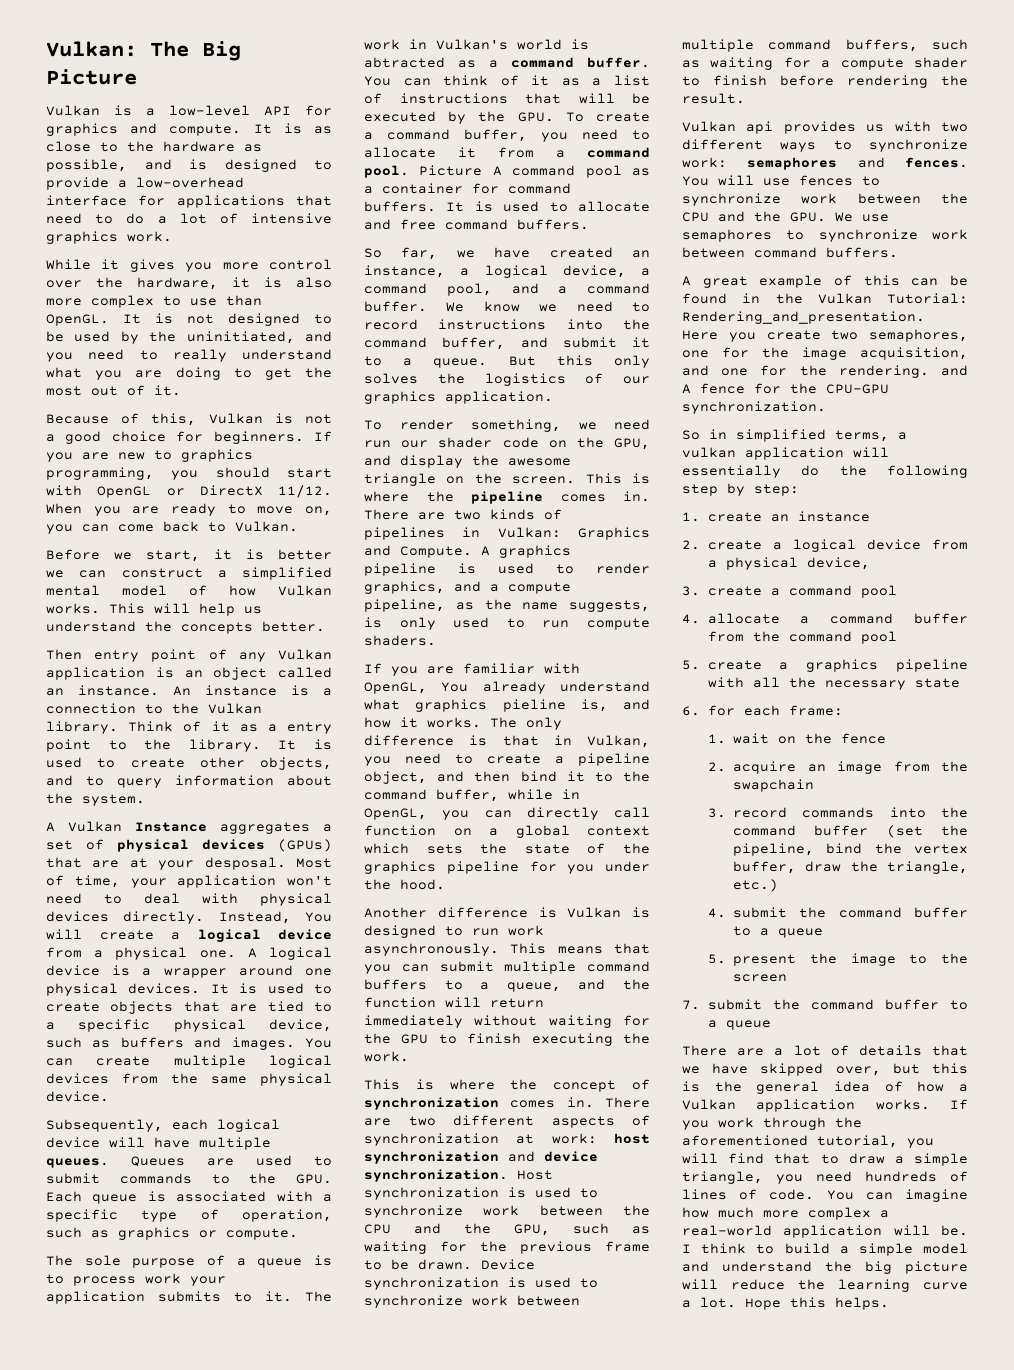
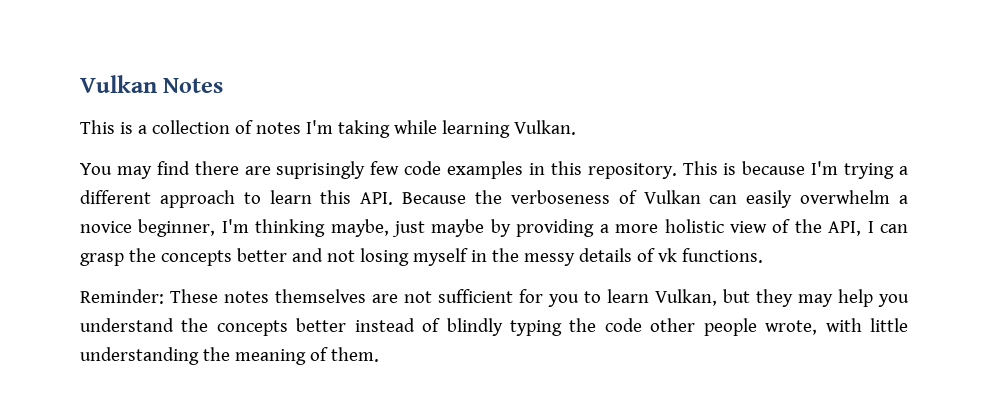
- Vulkan: The Big Picture
- Vulkan is a low-level API for graphics and compute. It is as close to the hardware as possible, and is designed to provide a low-overhead interface for applications that need to do a lot of intensive graphics work.
- While it gives you more control over the hardware, it is also more complex to use than OpenGL. It is not designed to be used by the uninitiated, and you need to really understand what you are doing to get the most out of it.
- Because of this, Vulkan is not a good choice for beginners. If you are new to graphics programming, you should start with OpenGL or DirectX 11/12. When you are ready to move on, you can come back to Vulkan.
- Before we start, it is better we can construct a simplified mental model of how Vulkan works. This will help us understand the concepts better.
- Then entry point of any Vulkan application is an object called an instance. An instance is a connection to the Vulkan library. Think of it as a entry point to the library. It is used to create other objects, and to query information about the system.
- A Vulkan Instance aggregates a set of physical devices (GPUs) that are at your desposal. Most of time, your application won't need to deal with physical devices directly. Instead, You will create a logical device from a physical one. A logical device is a wrapper around one physical devices. It is used to create objects that are tied to a specific physical device, such as buffers and images. You can create multiple logical devices from the same physical device.
- Subsequently, each logical device will have multiple queues. Queues are used to submit commands to the GPU. Each queue is associated with a specific type of operation, such as graphics or compute.
- The sole purpose of a queue is to process work your application submits to it. The work in Vulkan's world is abtracted as a command buffer. You can think of it as a list of instructions that will be executed by the GPU. To create a command buffer, you need to allocate it from a command pool. Picture A command pool as a container for command buffers. It is used to allocate and free command buffers.
- So far, we have created an instance, a logical device, a command pool, and a command buffer. We know we need to record instructions into the command buffer, and submit it to a queue. But this only solves the logistics of our graphics application.
- To render something, we need run our shader code on the GPU, and display the awesome triangle on the screen. This is where the pipeline comes in. There are two kinds of pipelines in Vulkan: Graphics and Compute. A graphics pipeline is used to render graphics, and a compute pipeline, as the name suggests, is only used to run compute shaders.
- If you are familiar with OpenGL, You already understand what graphics pieline is, and how it works. The only difference is that in Vulkan, you need to create a pipeline object, and then bind it to the command buffer, while in OpenGL, you can directly call function on a global context which sets the state of the graphics pipeline for you under the hood.
- Another difference is Vulkan is designed to run work asynchronously. This means that you can submit multiple command buffers to a queue, and the function will return immediately without waiting for the GPU to finish executing the work.
- This is where the concept of synchronization comes in. There are two different aspects of synchronization at work: host synchronization and device synchronization. Host synchronization is used to synchronize work between the CPU and the GPU, such as waiting for the previous frame to be drawn. Device synchronization is used to synchronize work between multiple command buffers, such as waiting for a compute shader to finish before rendering the result.
- Vulkan api provides us with two different ways to synchronize work: semaphores and fences. You will use fences to synchronize work between the CPU and the GPU. We use semaphores to synchronize work between command buffers.
- A great example of this can be found in the Vulkan Tutorial: Rendering_and_presentation. Here you create two semaphores, one for the image acquisition, and one for the rendering. and A fence for the CPU-GPU synchronization.
- So in simplified terms, a vulkan application will essentially do the following step by step:
- 1. create an instance
- 2. create a logical device from a physical device,
- 3. create a command pool
- 4. allocate a command buffer from the command pool
- 5. create a graphics pipeline with all the necessary state
- 6. for each frame:
- 1. wait on the fence
- 2. acquire an image from the swapchain
- 3. record commands into the command buffer (set the pipeline, bind the vertex buffer, draw the triangle, etc.)
- 4. submit the command buffer to a queue
- 5. present the image to the screen
- 7. submit the command buffer to a queue
- There are a lot of details that we have skipped over, but this is the general idea of how a Vulkan application works. If you work through the aforementioned tutorial, you will find that to draw a simple triangle, you need hundreds of lines of code. You can imagine how much more complex a real-world application will be. I think to build a simple model and understand the big picture will reduce the learning curve a lot. Hope this helps.
+ Vulkan Notes
+ This is a collection of notes I'm taking while learning Vulkan.
+ You may find there are suprisingly few code examples in this repository. This is because I'm trying a different approach to learn this API. Because the verboseness of Vulkan can easily overwhelm a novice beginner, I'm thinking maybe, just maybe by providing a more holistic view of the API, I can grasp the concepts better and not losing myself in the messy details of vk functions.
+ Reminder: These notes themselves are not sufficient for you to learn Vulkan, but they may help you understand the concepts better instead of blindly typing the code other people wrote, with little understanding the meaning of them.

